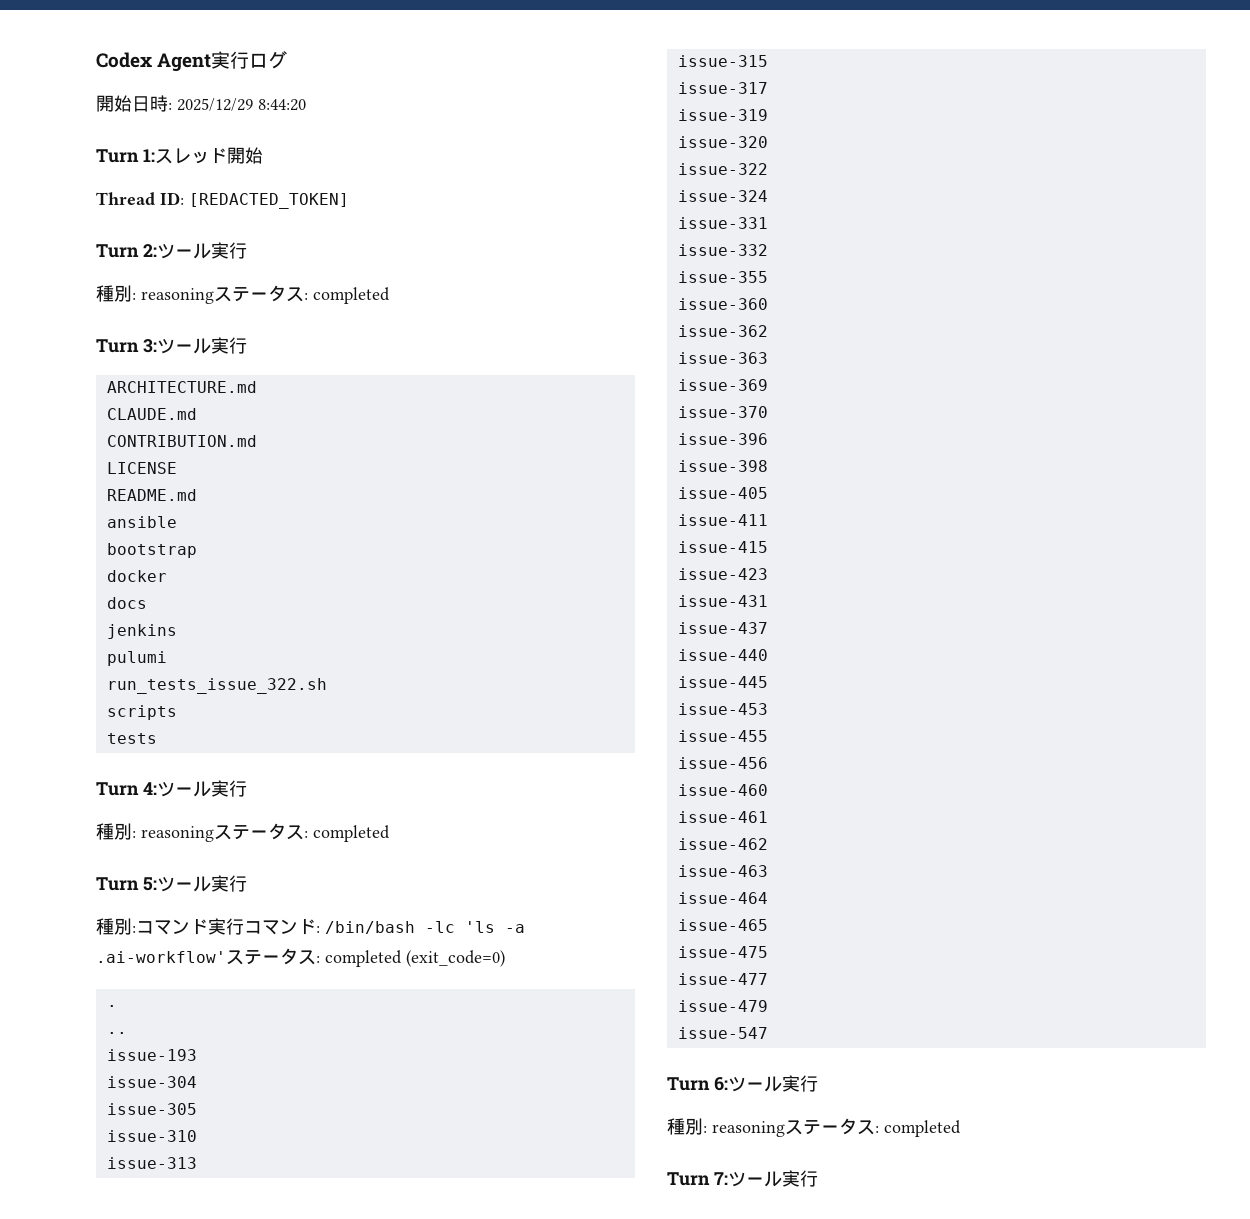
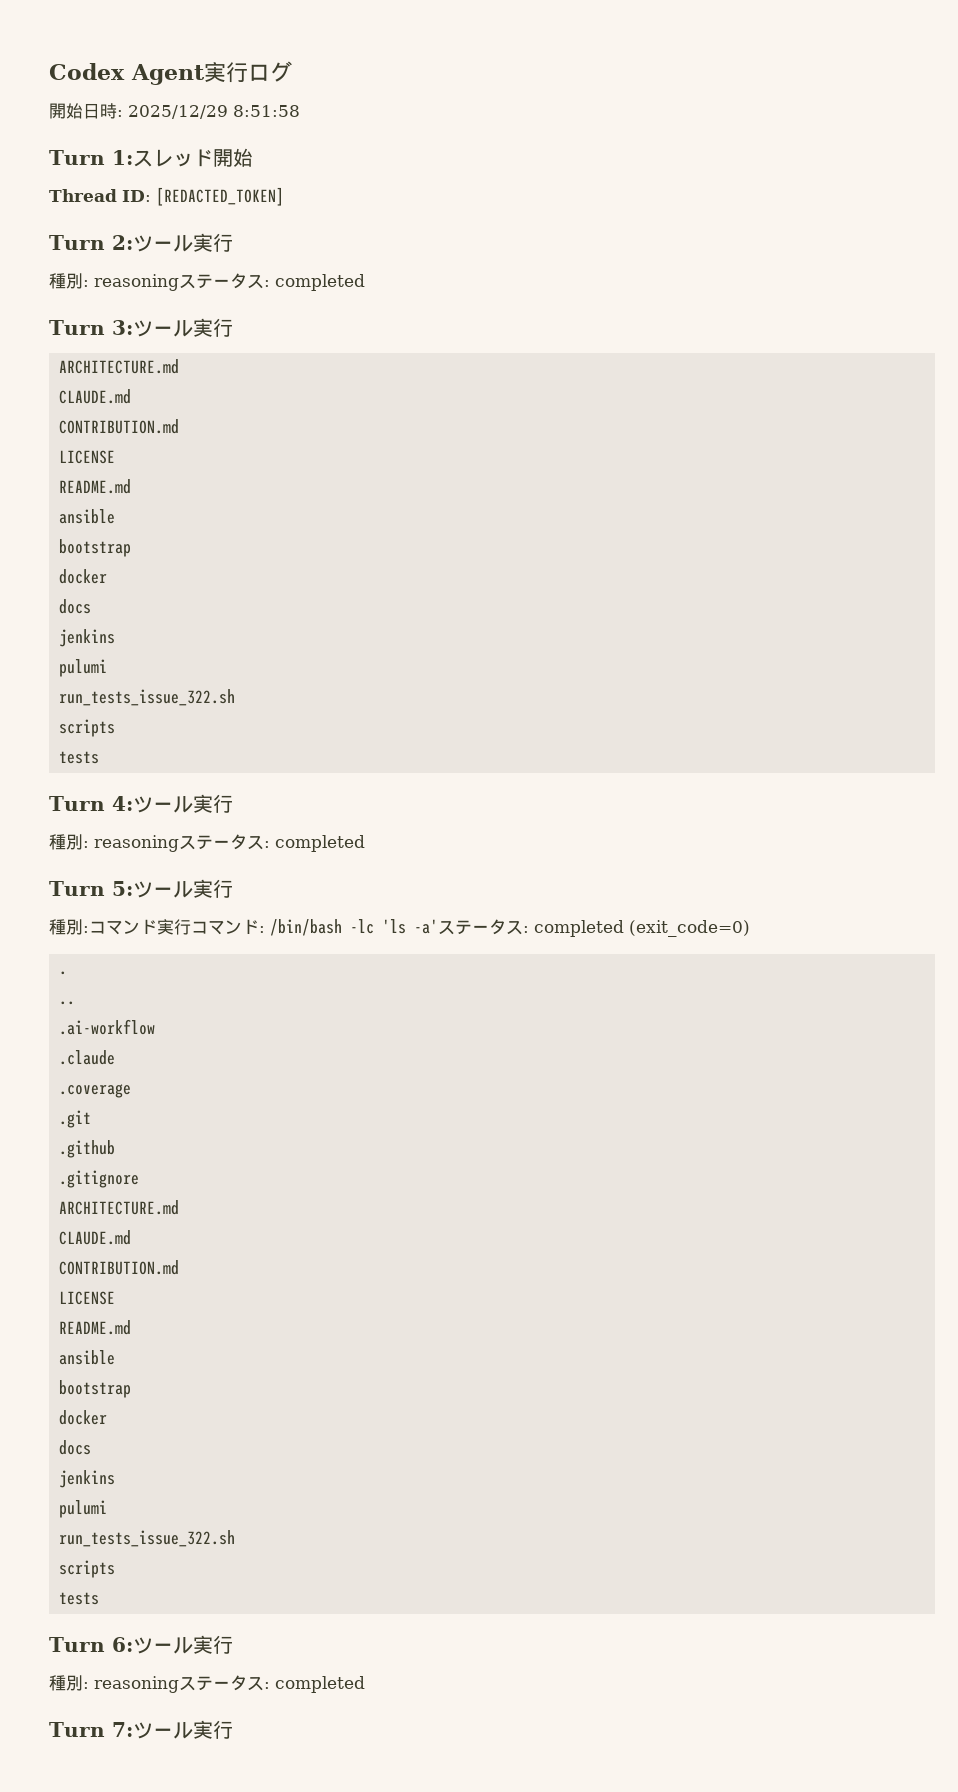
- 開始日時: 2025/12/29 8:44:20
+ 開始日時: 2025/12/29 8:51:58
- 種別:コマンド実行コマンド: /bin/bash -lc 'ls -a .ai-workflow'ステータス: completed (exit_code=0)
+ 種別:コマンド実行コマンド: /bin/bash -lc 'ls -a'ステータス: completed (exit_code=0)
- issue-193
- issue-304
- issue-305
- issue-310
- issue-313
- issue-315
- issue-317
- issue-319
- issue-320
- issue-322
- issue-324
- issue-331
- issue-332
- issue-355
- issue-360
- issue-362
- issue-363
- issue-369
- issue-370
- issue-396
- issue-398
- issue-405
- issue-411
- issue-415
- issue-423
- issue-431
- issue-437
- issue-440
- issue-445
- issue-453
- issue-455
- issue-456
- issue-460
- issue-461
- issue-462
- issue-463
- issue-464
- issue-465
- issue-475
- issue-477
- issue-479
- issue-547
+ .ai-workflow
+ .claude
+ .coverage
+ .git
+ .github
+ .gitignore
+ ARCHITECTURE.md
+ CLAUDE.md
+ CONTRIBUTION.md
+ LICENSE
+ README.md
+ ansible
+ bootstrap
+ docker
+ docs
+ jenkins
+ pulumi
+ run_tests_issue_322.sh
+ scripts
+ tests

